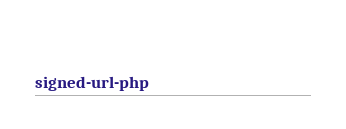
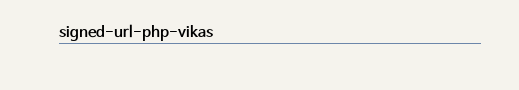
- signed-url-php
+ signed-url-php-vikas

